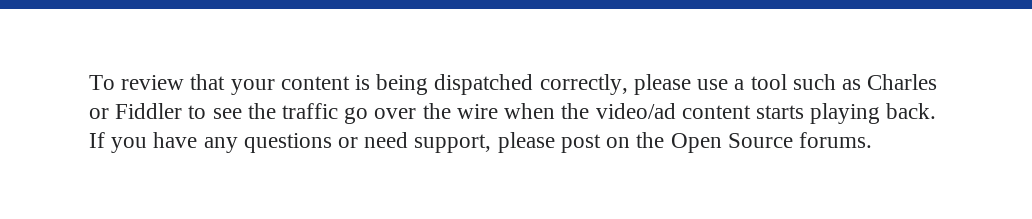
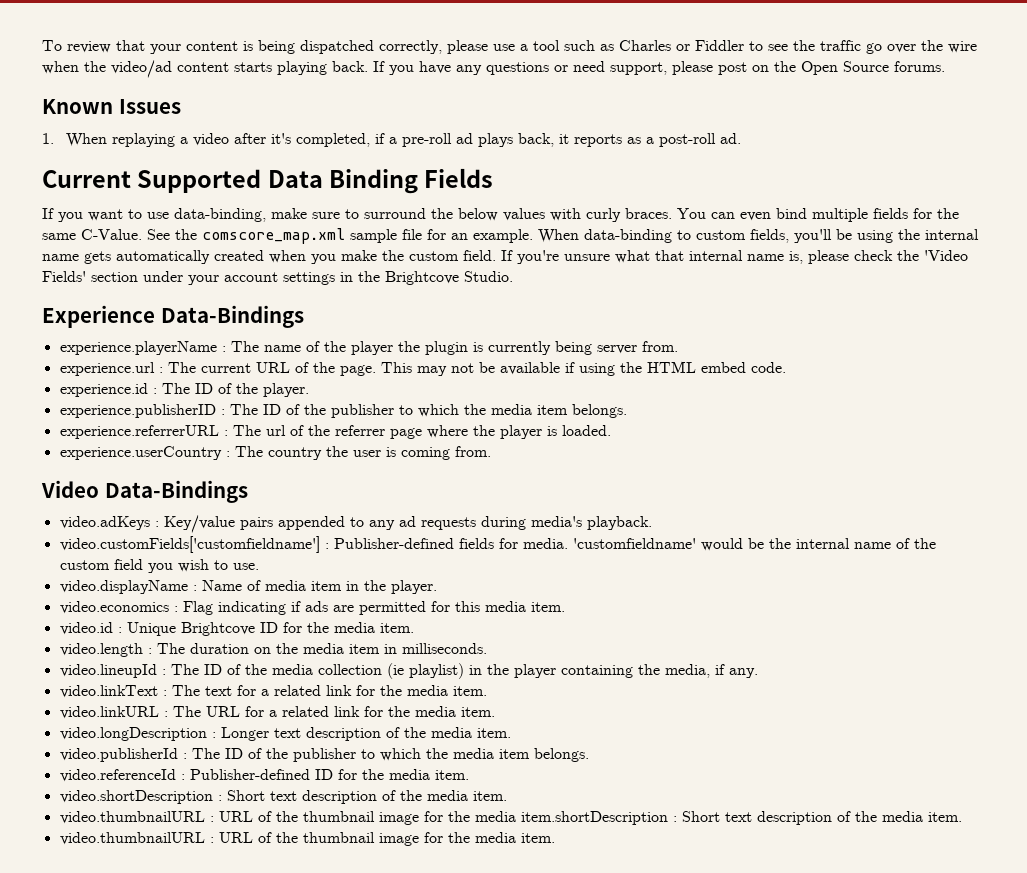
+ Known Issues
+ 1. When replaying a video after it's completed, if a pre-roll ad plays back, it reports as a post-roll ad.
+ Current Supported Data Binding Fields
+ If you want to use data-binding, make sure to surround the below values with curly braces. You can even bind multiple fields for the same C-Value. See the comscore_map.xml sample file for an example. When data-binding to custom fields, you'll be using the internal name gets automatically created when you make the custom field. If you're unsure what that internal name is, please check the 'Video Fields' section under your account settings in the Brightcove Studio.
+ Experience Data-Bindings
+ experience.playerName : The name of the player the plugin is currently being server from.
+ experience.url : The current URL of the page. This may not be available if using the HTML embed code.
+ experience.id : The ID of the player.
+ experience.publisherID : The ID of the publisher to which the media item belongs.
+ experience.referrerURL : The url of the referrer page where the player is loaded.
+ experience.userCountry : The country the user is coming from.
+ Video Data-Bindings
+ video.adKeys : Key/value pairs appended to any ad requests during media's playback.
+ video.customFields['customfieldname'] : Publisher-defined fields for media. 'customfieldname' would be the internal name of the custom field you wish to use.
+ video.displayName : Name of media item in the player.
+ video.economics : Flag indicating if ads are permitted for this media item.
+ video.id : Unique Brightcove ID for the media item.
+ video.length : The duration on the media item in milliseconds.
+ video.lineupId : The ID of the media collection (ie playlist) in the player containing the media, if any.
+ video.linkText : The text for a related link for the media item.
+ video.linkURL : The URL for a related link for the media item.
+ video.longDescription : Longer text description of the media item.
+ video.publisherId : The ID of the publisher to which the media item belongs.
+ video.referenceId : Publisher-defined ID for the media item.
+ video.shortDescription : Short text description of the media item.
+ video.thumbnailURL : URL of the thumbnail image for the media item.shortDescription : Short text description of the media item.
+ video.thumbnailURL : URL of the thumbnail image for the media item.

